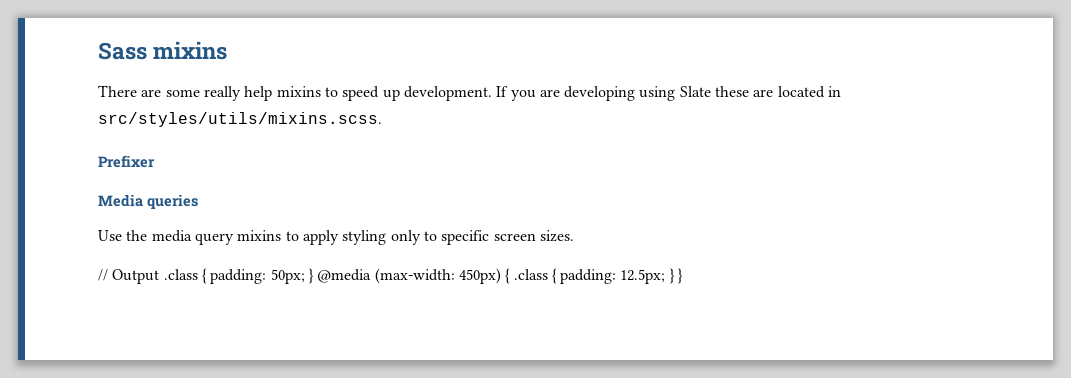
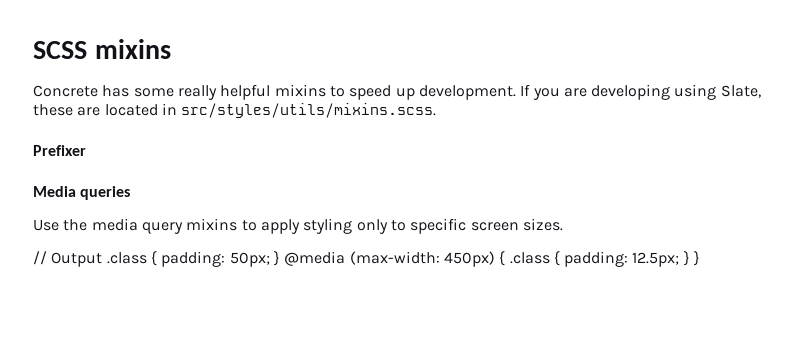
- Sass mixins
+ SCSS mixins
- There are some really help mixins to speed up development.
+ Concrete has some really helpful mixins to speed up development.
- If you are developing using Slate these are located in src/styles/utils/mixins.scss.
+ If you are developing using Slate, these are located in src/styles/utils/mixins.scss.

